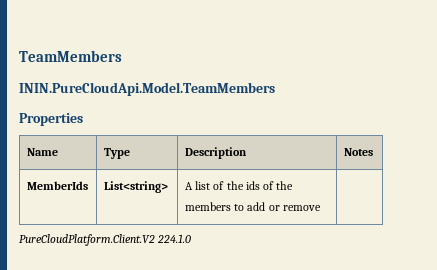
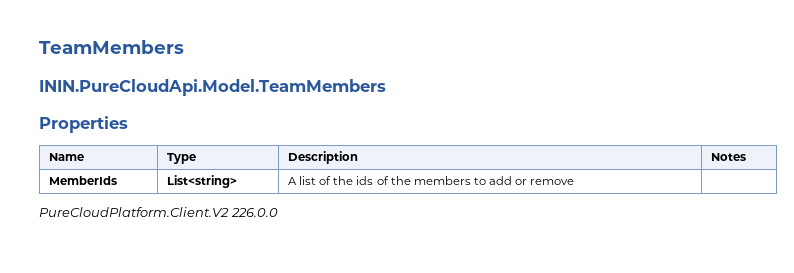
- PureCloudPlatform.Client.V2 224.1.0
+ PureCloudPlatform.Client.V2 226.0.0

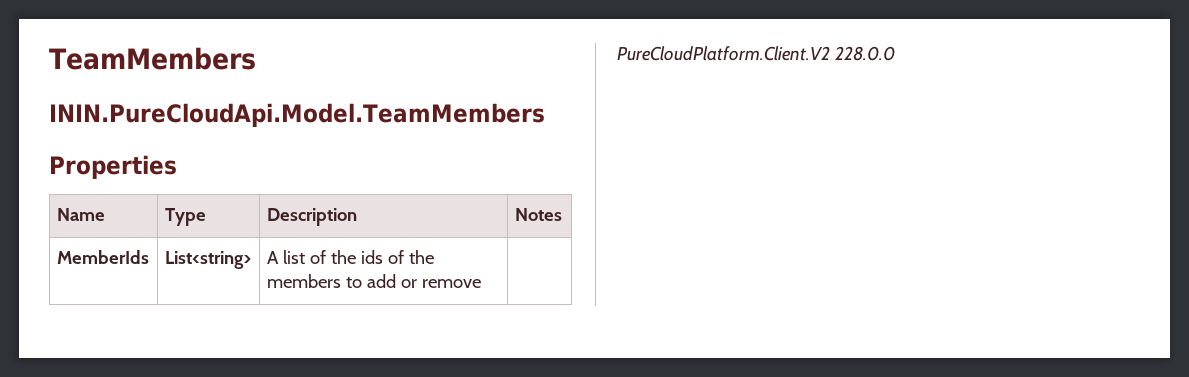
- PureCloudPlatform.Client.V2 226.0.0
+ PureCloudPlatform.Client.V2 228.0.0

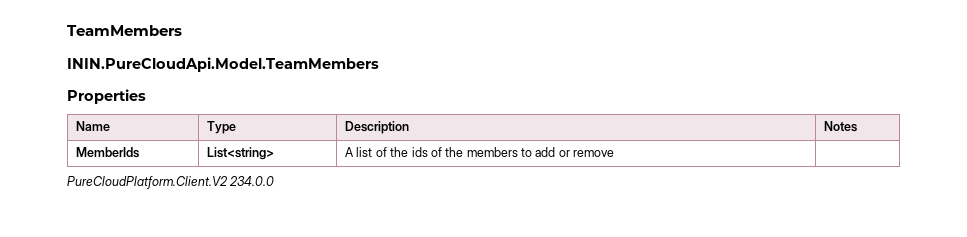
- PureCloudPlatform.Client.V2 228.0.0
+ PureCloudPlatform.Client.V2 234.0.0

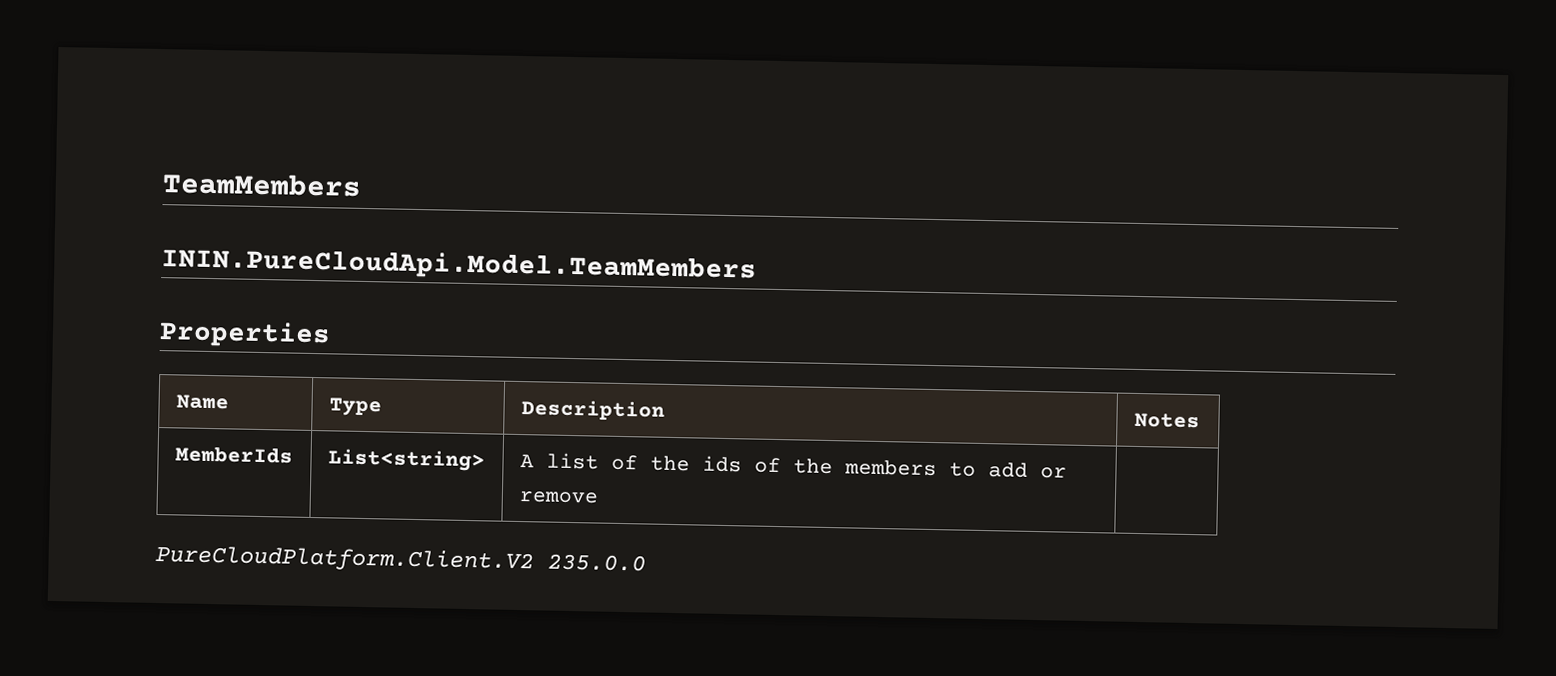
- PureCloudPlatform.Client.V2 234.0.0
+ PureCloudPlatform.Client.V2 235.0.0

